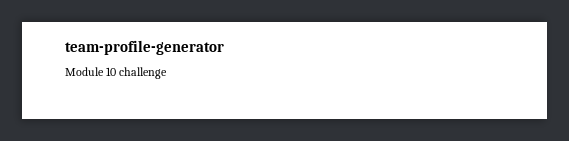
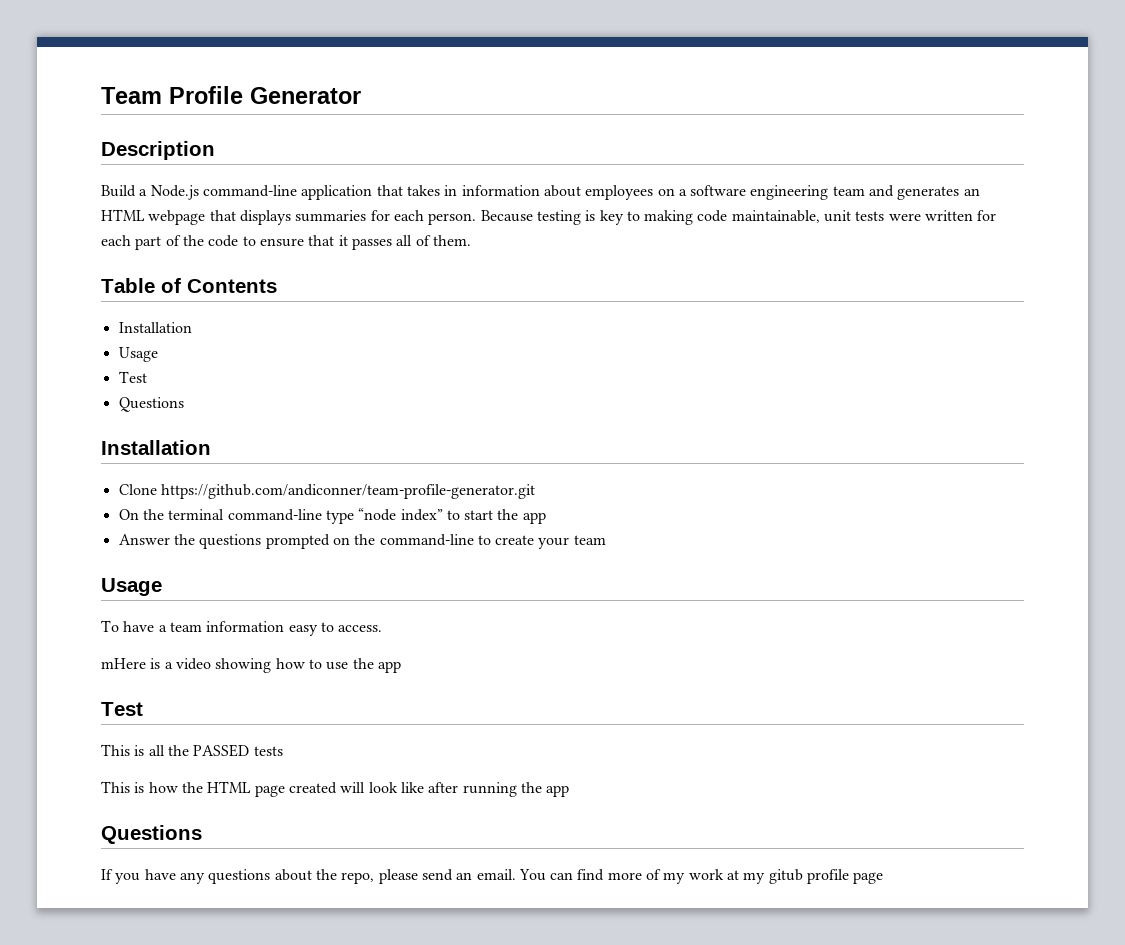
- team-profile-generator
- Module 10 challenge
+ Team Profile Generator
+ Description
+ Build a Node.js command-line application that takes in information about employees on a software engineering team and generates an HTML webpage that displays summaries for each person. Because testing is key to making code maintainable, unit tests were written for each part of the code to ensure that it passes all of them.
+ Table of Contents
+ Installation
+ Usage
+ Test
+ Questions
+ Installation
+ Clone https://github.com/andiconner/team-profile-generator.git
+ On the terminal command-line type “node index” to start the app
+ Answer the questions prompted on the command-line to create your team
+ Usage
+ To have a team information easy to access.
+ mHere is a video showing how to use the app
+ Test
+ This is all the PASSED tests
+ This is how the HTML page created will look like after running the app
+ Questions
+ If you have any questions about the repo, please send an email. You can find more of my work at my gitub profile page

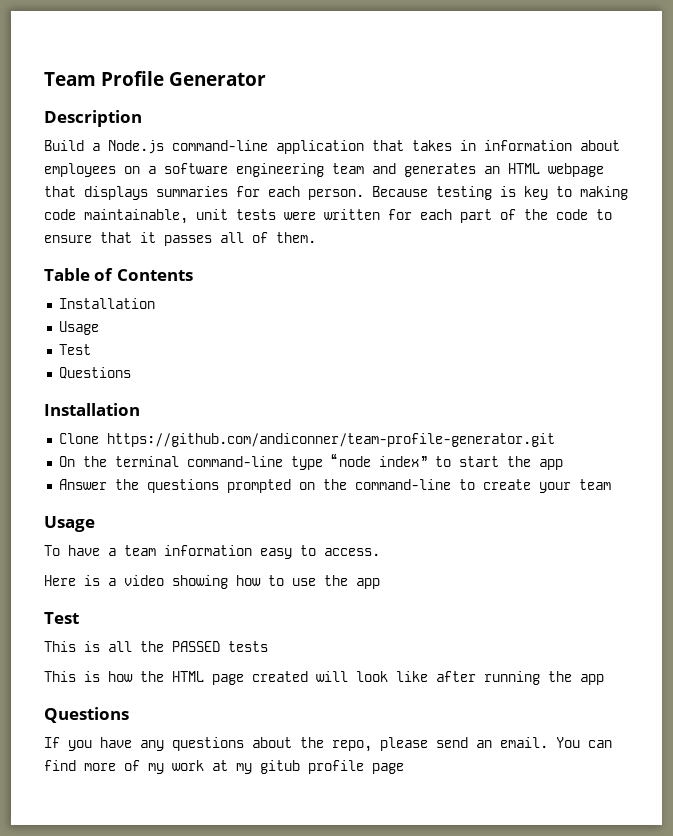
- mHere is a video showing how to use the app
+ Here is a video showing how to use the app

